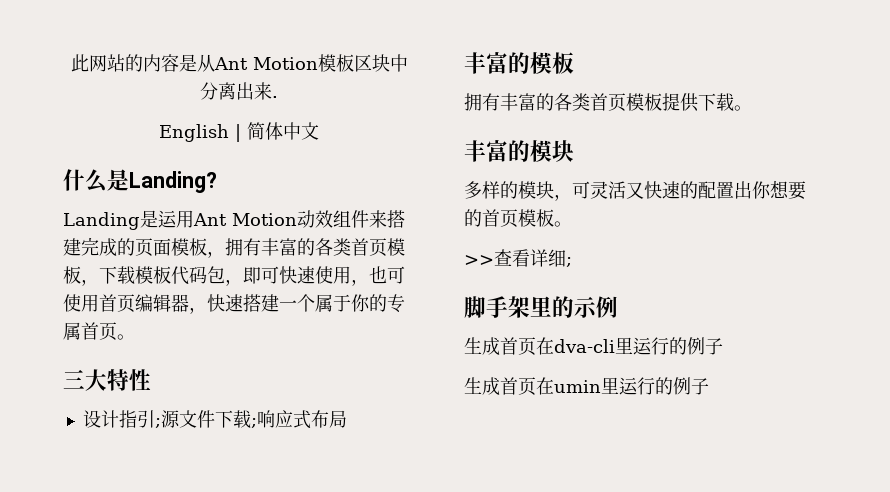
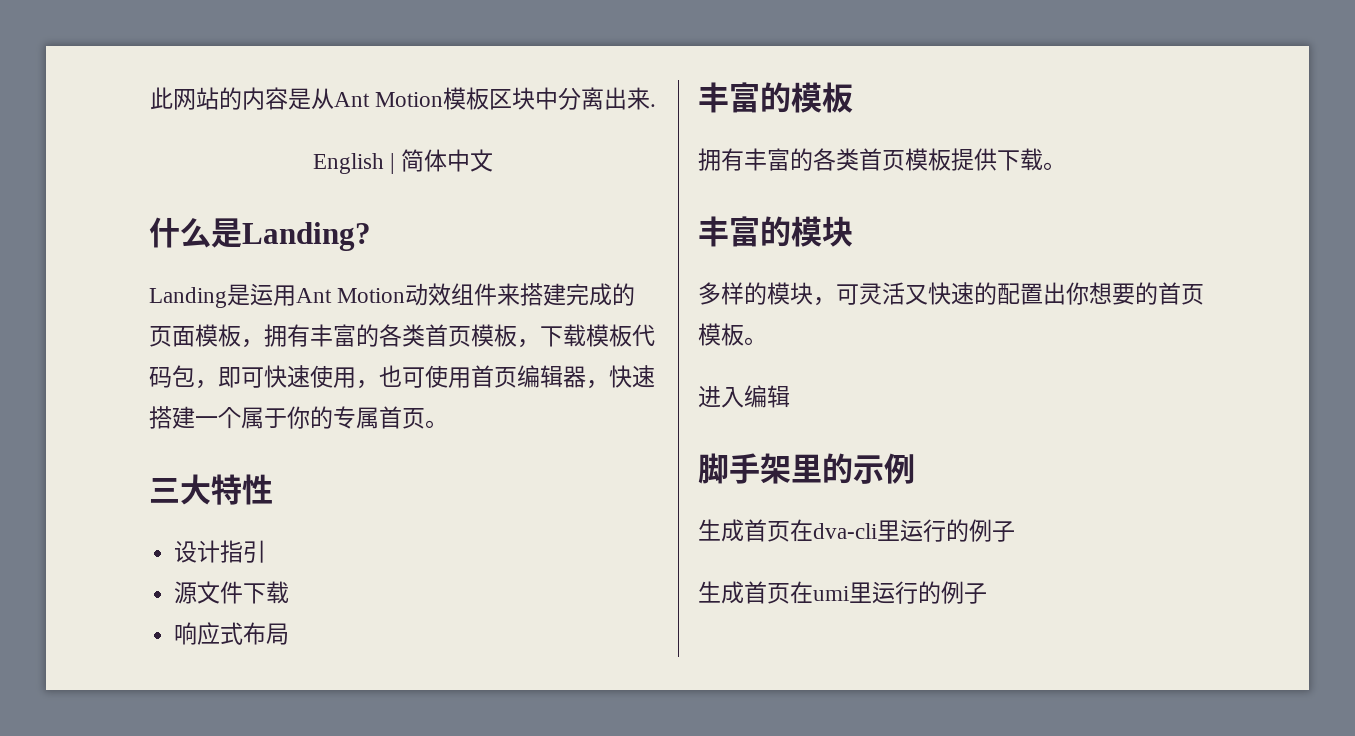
- 设计指引;源文件下载;响应式布局
+ 设计指引
+ 源文件下载
+ 响应式布局
- >>查看详细;
+ 进入编辑
- 生成首页在umin里运行的例子
+ 生成首页在umi里运行的例子

